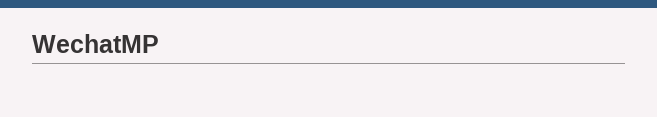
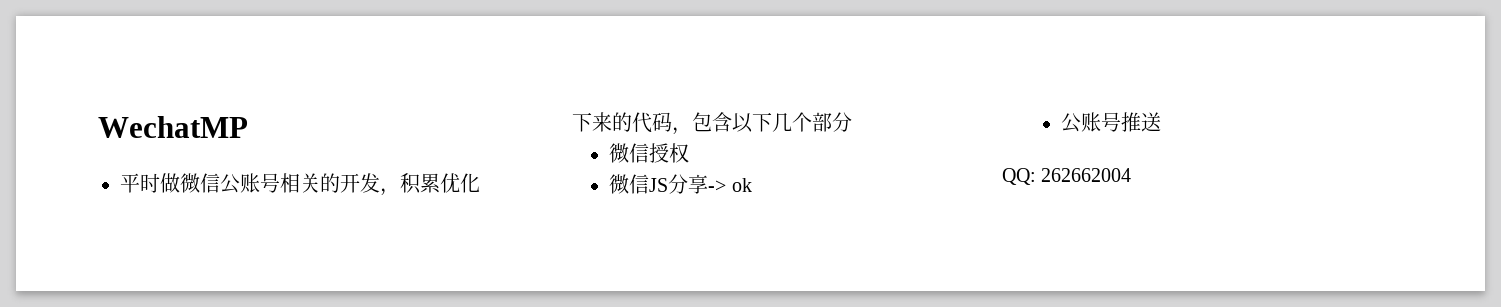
+ 平时做微信公账号相关的开发，积累优化下来的代码，包含以下几个部分
+ 微信授权
+ 微信JS分享-> ok
+ 公账号推送
+ QQ: 262662004

